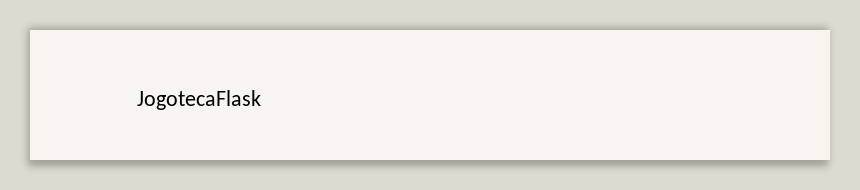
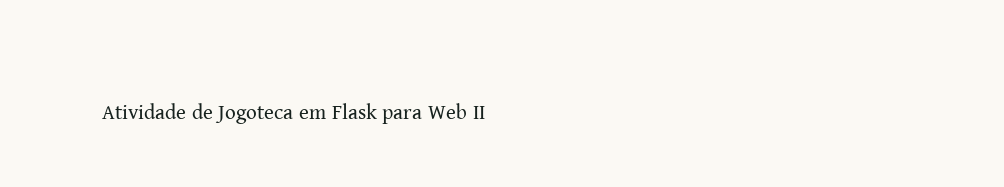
- JogotecaFlask
+ Atividade de Jogoteca em Flask para Web II

